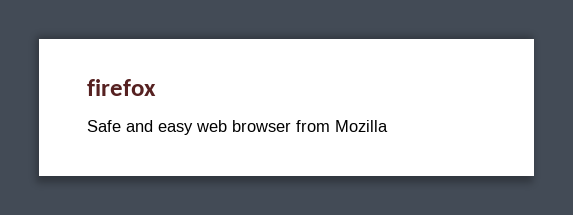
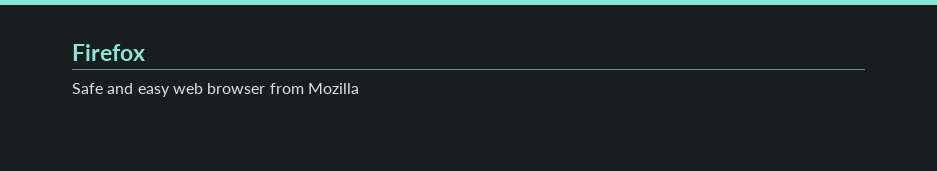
- firefox
+ Firefox

